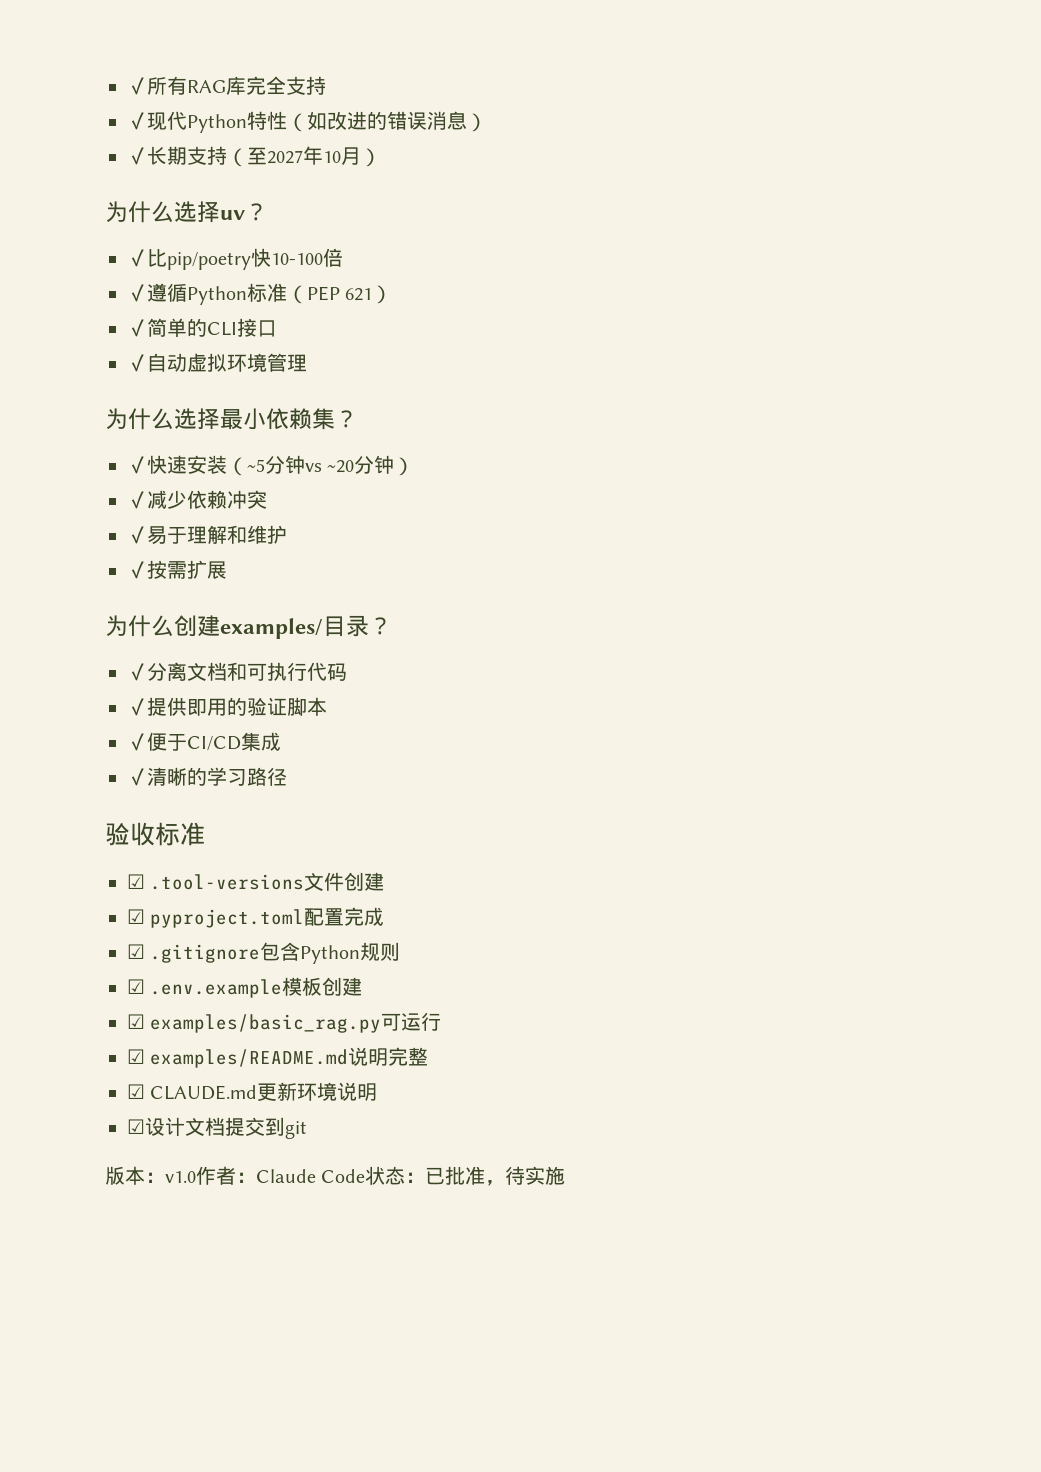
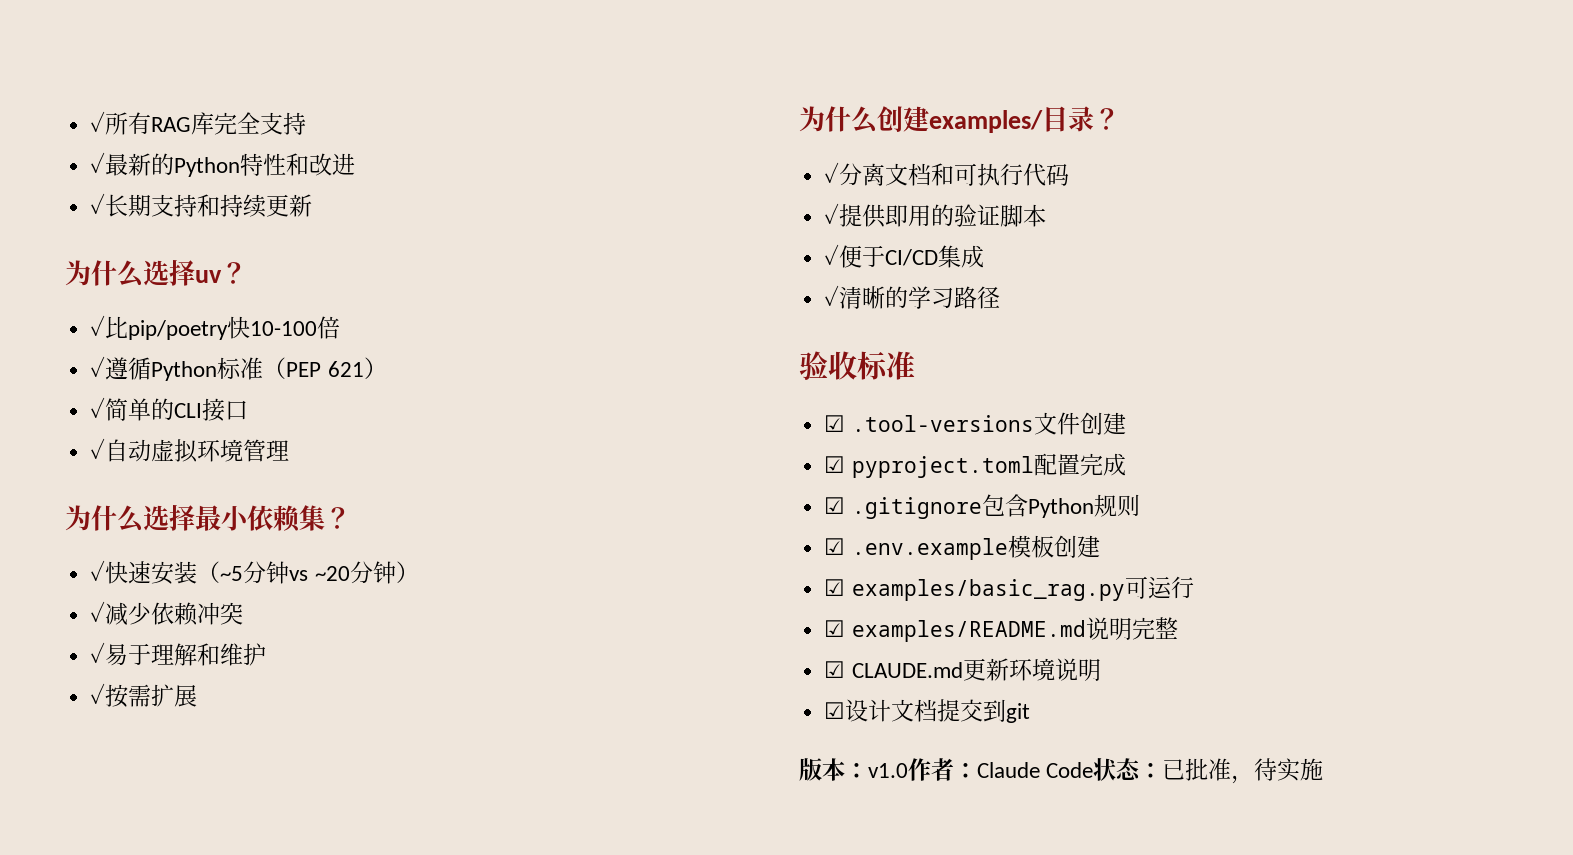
- ✓现代Python特性（如改进的错误消息）
+ ✓最新的Python特性和改进
- ✓长期支持（至2027年10月）
+ ✓长期支持和持续更新

